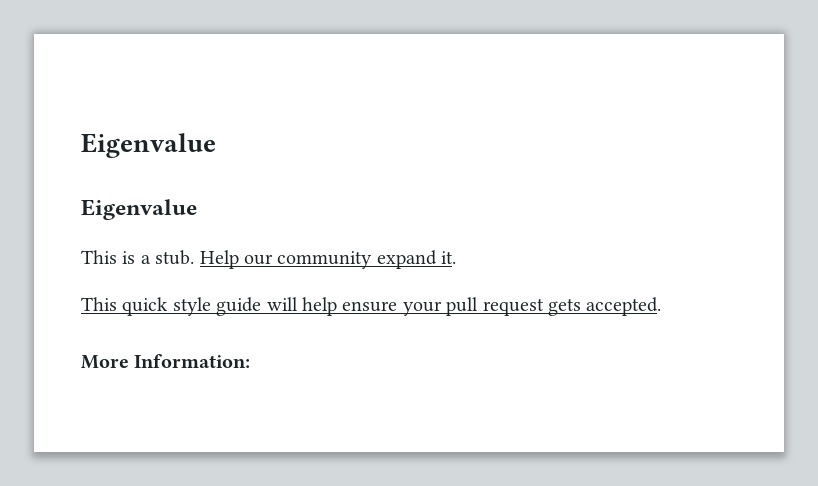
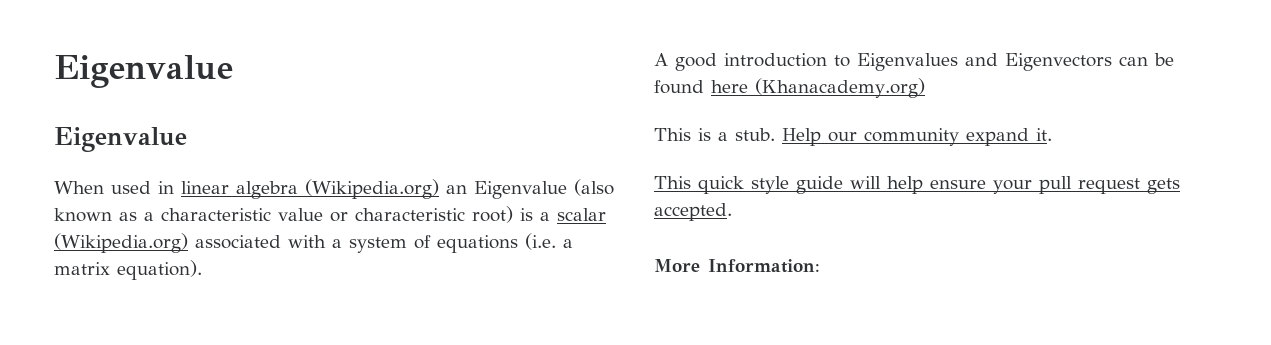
+ When used in linear algebra (Wikipedia.org) an Eigenvalue (also known as a characteristic value or characteristic root) is a scalar (Wikipedia.org) associated with a system of equations (i.e. a matrix equation).
+ A good introduction to Eigenvalues and Eigenvectors can be found here (Khanacademy.org)

